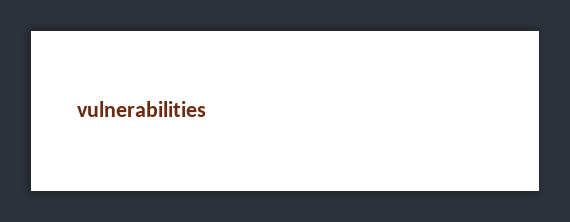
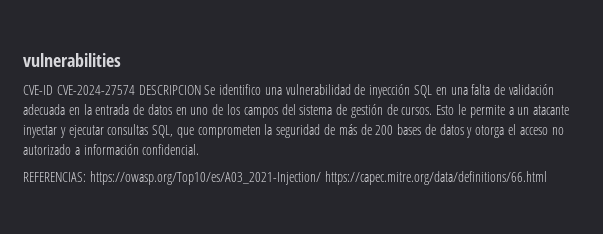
+ CVE-ID CVE-2024-27574 DESCRIPCION Se identifico una vulnerabilidad de inyección SQL en una falta de validación adecuada en la entrada de datos en uno de los campos del sistema de gestión de cursos. Esto le permite a un atacante inyectar y ejecutar consultas SQL, que comprometen la seguridad de más de 200 bases de datos y otorga el acceso no autorizado a información confidencial.
+ REFERENCIAS: https://owasp.org/Top10/es/A03_2021-Injection/ https://capec.mitre.org/data/definitions/66.html

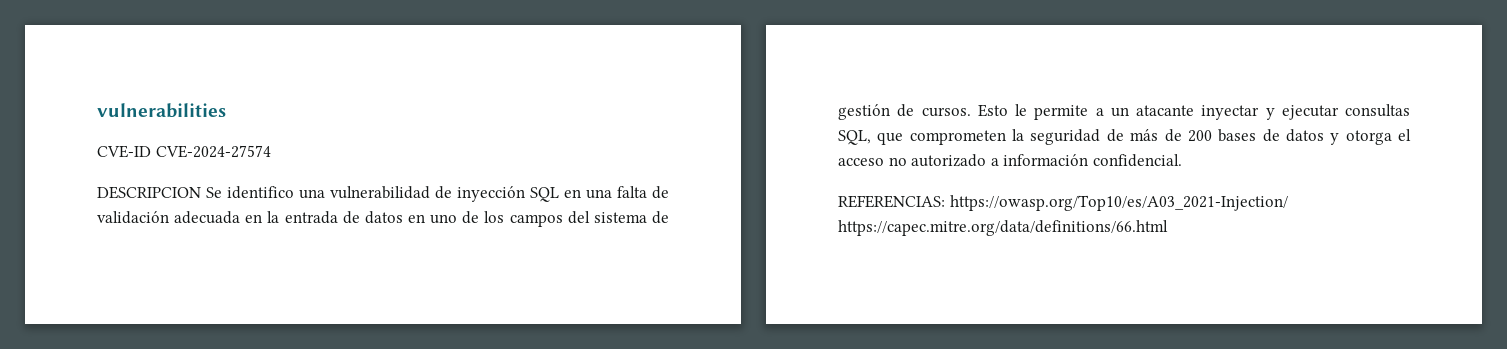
- CVE-ID CVE-2024-27574 DESCRIPCION Se identifico una vulnerabilidad de inyección SQL en una falta de validación adecuada en la entrada de datos en uno de los campos del sistema de gestión de cursos.
+ CVE-ID CVE-2024-27574
+ DESCRIPCION Se identifico una vulnerabilidad de inyección SQL en una falta de validación adecuada en la entrada de datos en uno de los campos del sistema de gestión de cursos.

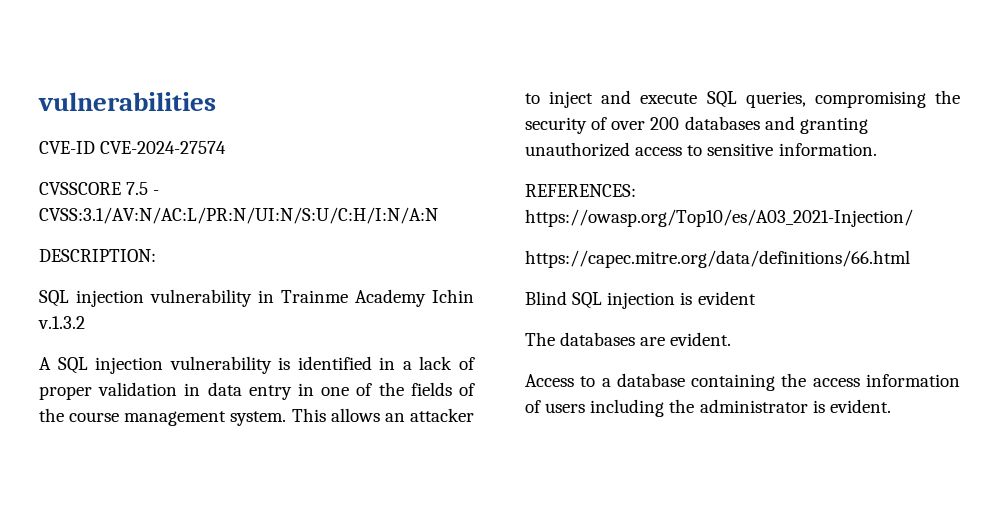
- DESCRIPCION Se identifico una vulnerabilidad de inyección SQL en una falta de validación adecuada en la entrada de datos en uno de los campos del sistema de gestión de cursos. Esto le permite a un atacante inyectar y ejecutar consultas SQL, que comprometen la seguridad de más de 200 bases de datos y otorga el acceso no autorizado a información confidencial.
- REFERENCIAS: https://owasp.org/Top10/es/A03_2021-Injection/ https://capec.mitre.org/data/definitions/66.html
+ CVSSCORE 7.5 - CVSS:3.1/AV:N/AC:L/PR:N/UI:N/S:U/C:H/I:N/A:N
+ DESCRIPTION:
+ SQL injection vulnerability in Trainme Academy Ichin v.1.3.2
+ A SQL injection vulnerability is identified in a lack of proper validation in data entry in one of the fields of the course management system. This allows an attacker to inject and execute SQL queries, compromising the security of over 200 databases and granting unauthorized access to sensitive information.
+ REFERENCES: https://owasp.org/Top10/es/A03_2021-Injection/
+ https://capec.mitre.org/data/definitions/66.html
+ Blind SQL injection is evident
+ The databases are evident.
+ Access to a database containing the access information of users including the administrator is evident.

